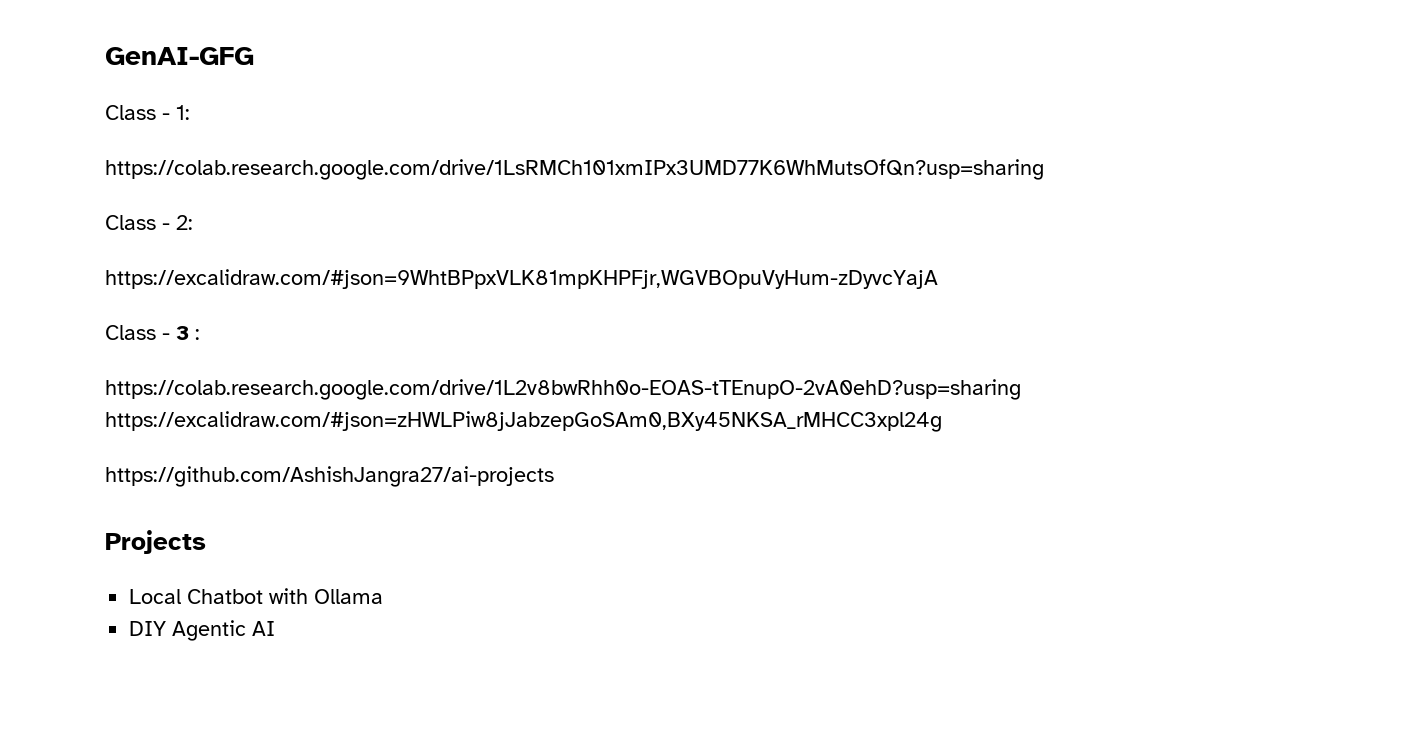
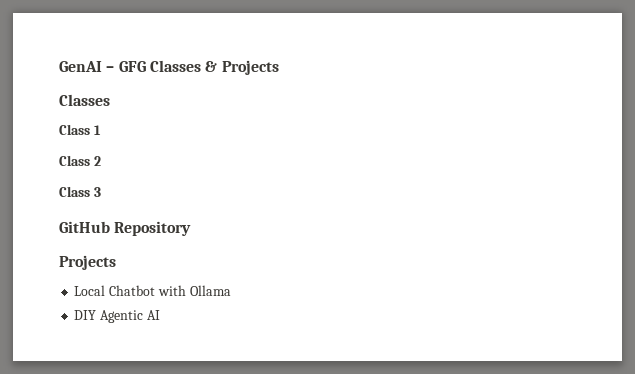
- GenAI-GFG
- Class - 1:
- https://colab.research.google.com/drive/1LsRMCh101xmIPx3UMD77K6WhMutsOfQn?usp=sharing
- Class - 2:
- https://excalidraw.com/#json=9WhtBPpxVLK81mpKHPFjr,WGVBOpuVyHum-zDyvcYajA
- Class - 3 :
- https://colab.research.google.com/drive/1L2v8bwRhh0o-EOAS-tTEnupO-2vA0ehD?usp=sharing https://excalidraw.com/#json=zHWLPiw8jJabzepGoSAm0,BXy45NKSA_rMHCC3xpl24g
- https://github.com/AshishJangra27/ai-projects
+ GenAI – GFG Classes & Projects
+ Classes
+ Class 1
+ Class 2
+ Class 3
+ GitHub Repository

